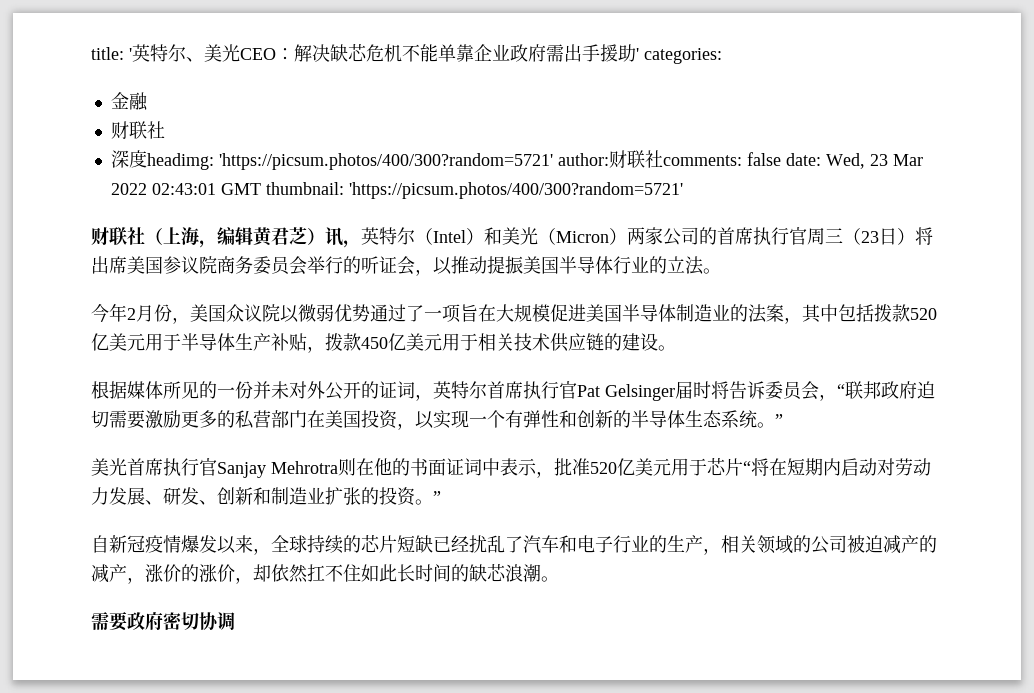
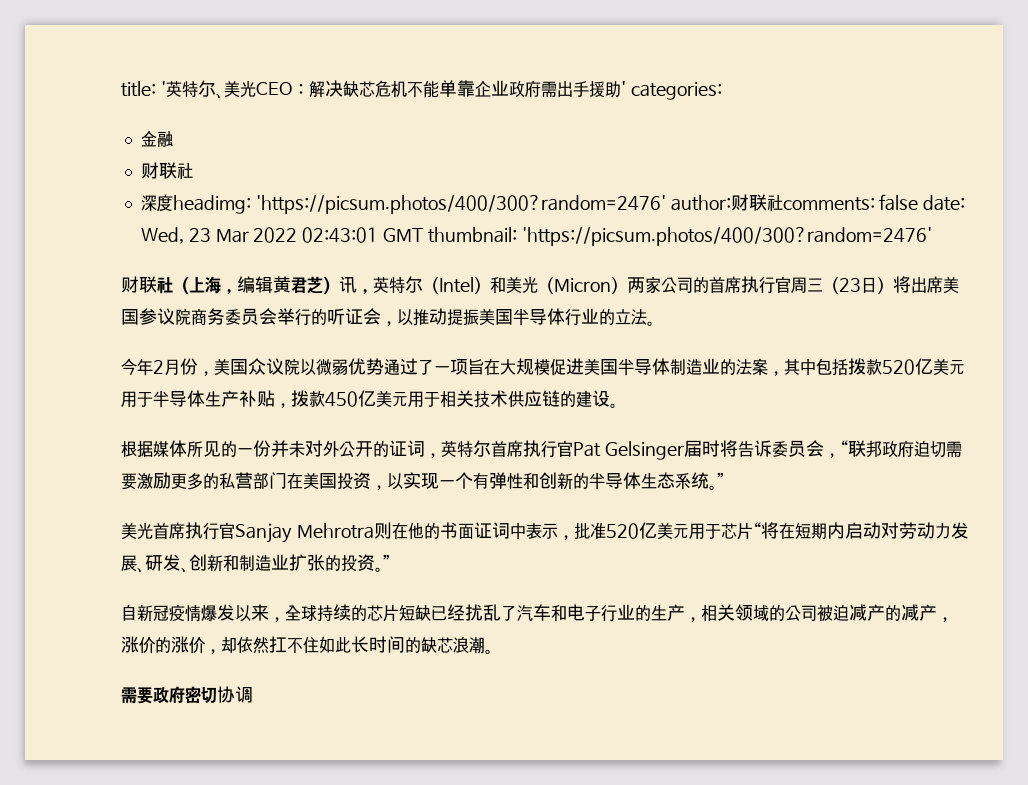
- 深度headimg: 'https://picsum.photos/400/300?random=5721' author:财联社comments: false date: Wed, 23 Mar 2022 02:43:01 GMT thumbnail: 'https://picsum.photos/400/300?random=5721'
+ 深度headimg: 'https://picsum.photos/400/300?random=2476' author:财联社comments: false date: Wed, 23 Mar 2022 02:43:01 GMT thumbnail: 'https://picsum.photos/400/300?random=2476'

